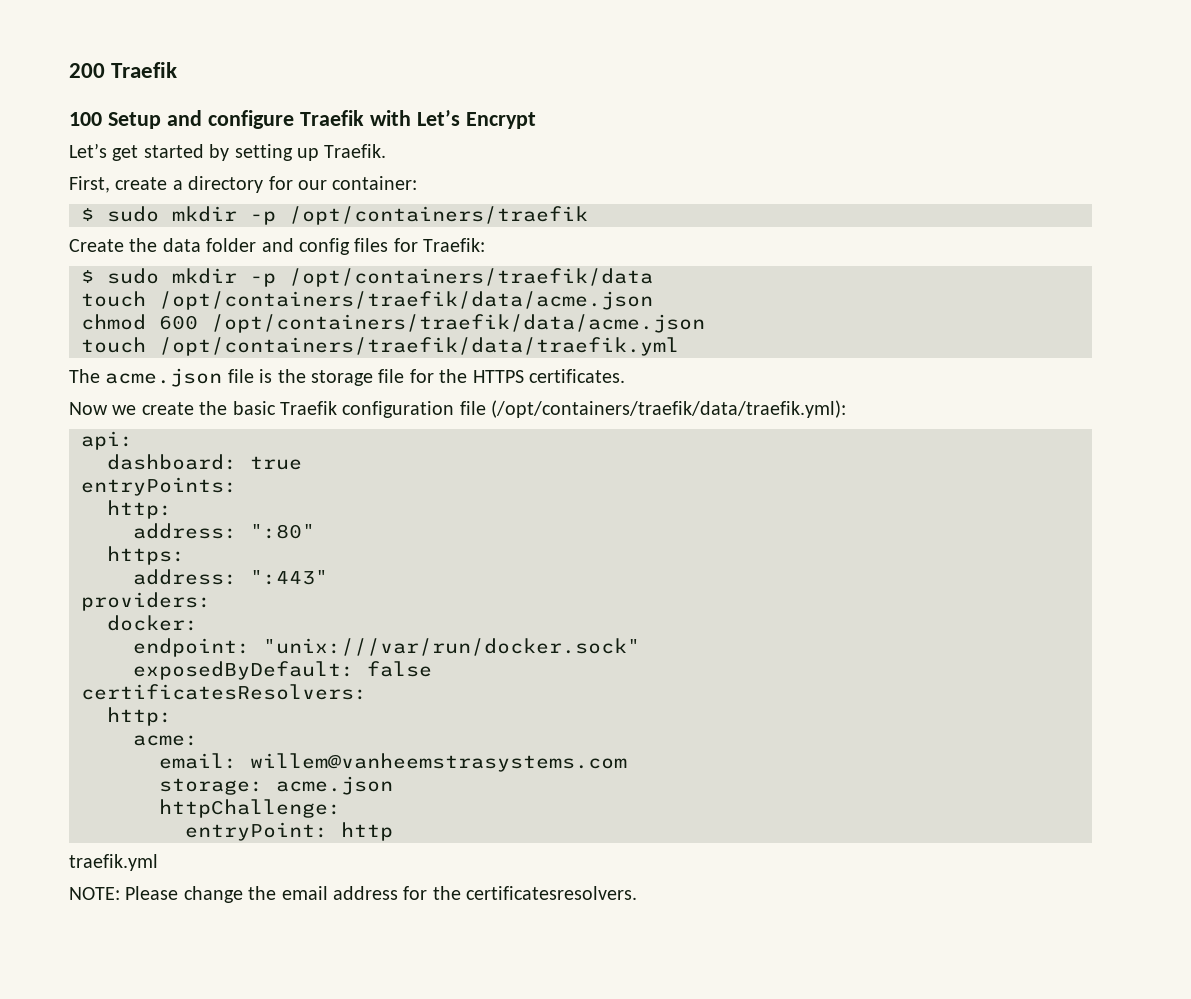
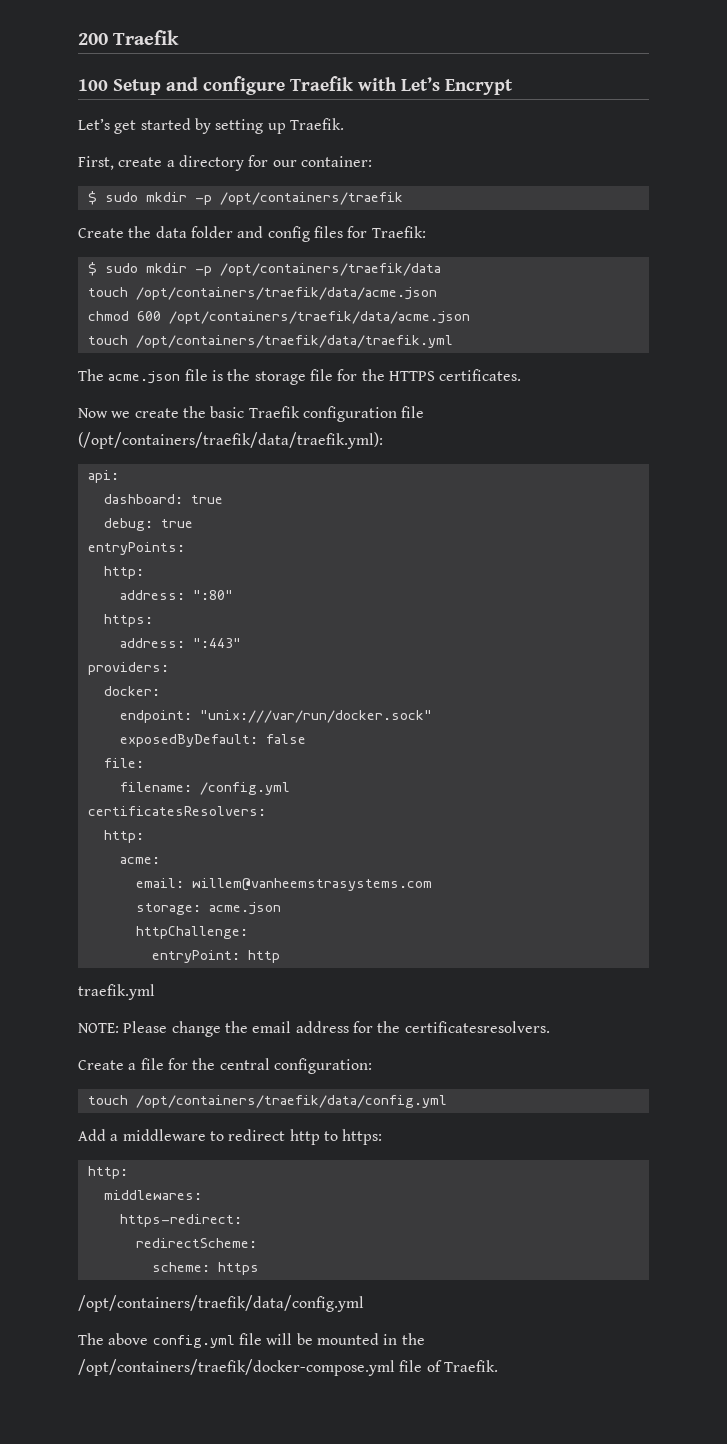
+ debug: true
+ file:
+ filename: /config.yml
+ Create a file for the central configuration:
+ touch /opt/containers/traefik/data/config.yml
+ Add a middleware to redirect http to https:
+ http:
+ middlewares:
+ https-redirect:
+ redirectScheme:
+ scheme: https
+ /opt/containers/traefik/data/config.yml
+ The above config.yml file will be mounted in the /opt/containers/traefik/docker-compose.yml file of Traefik.

